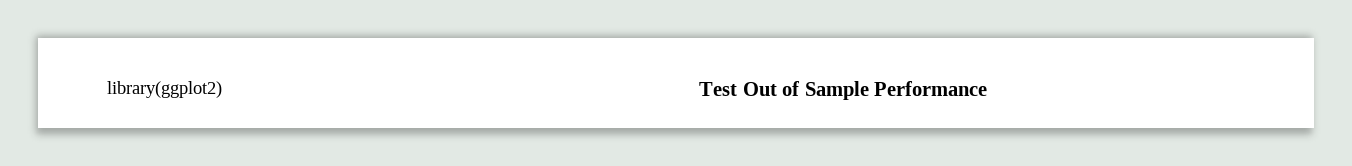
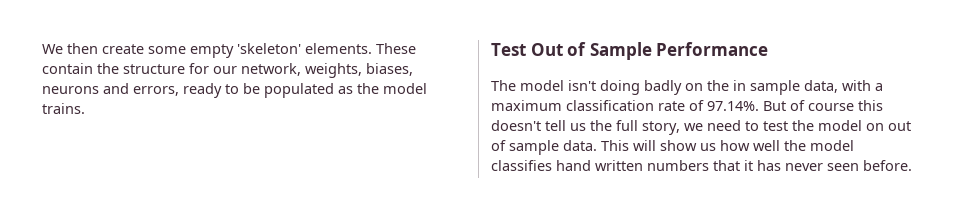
- library(ggplot2)
+ We then create some empty 'skeleton' elements. These contain the structure for our network, weights, biases, neurons and errors, ready to be populated as the model trains.
+ The model isn't doing badly on the in sample data, with a maximum classification rate of 97.14%. But of course this doesn't tell us the full story, we need to test the model on out of sample data. This will show us how well the model classifies hand written numbers that it has never seen before.

